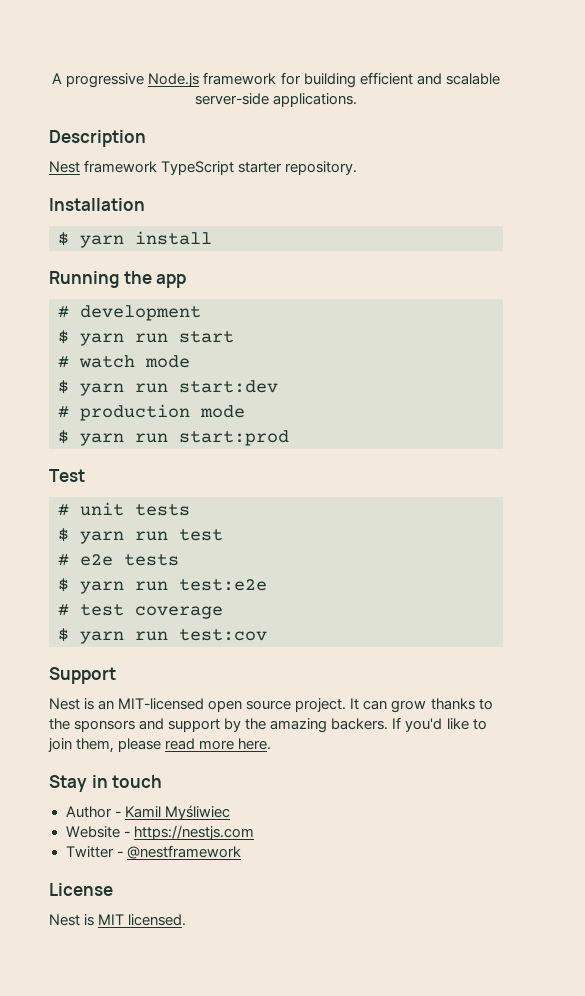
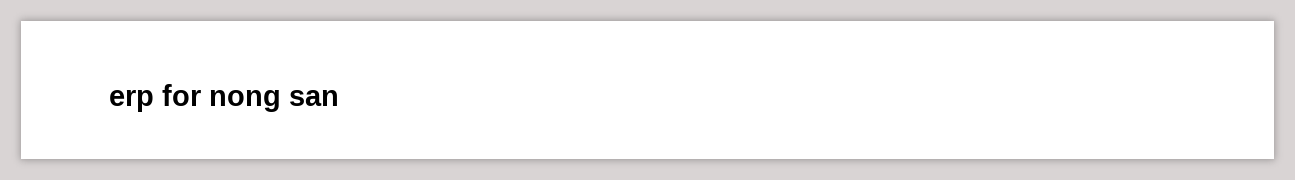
- A progressive Node.js framework for building efficient and scalable server-side applications.
- Description
- Nest framework TypeScript starter repository.
- Installation
- $ yarn install
- Running the app
- # development
- $ yarn run start
- # watch mode
- $ yarn run start:dev
- # production mode
- $ yarn run start:prod
- Test
- # unit tests
- $ yarn run test
- # e2e tests
- $ yarn run test:e2e
- # test coverage
- $ yarn run test:cov
- Support
- Nest is an MIT-licensed open source project. It can grow thanks to the sponsors and support by the amazing backers. If you'd like to join them, please read more here.
- Stay in touch
- Author - Kamil Myśliwiec
- Website - https://nestjs.com
- Twitter - @nestframework
- License
- Nest is MIT licensed.
+ erp for nong san

